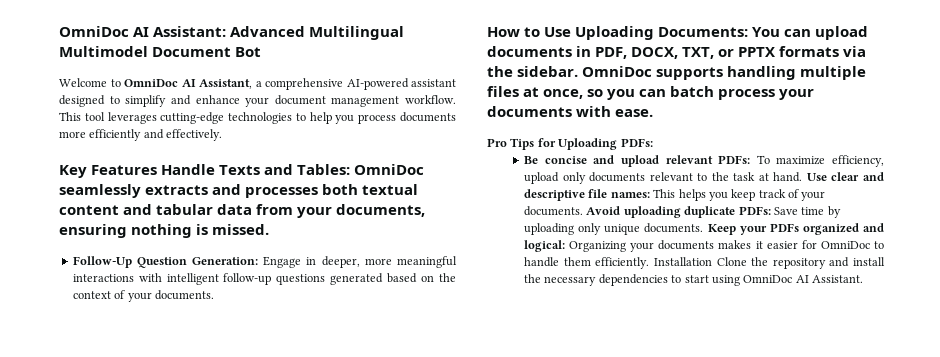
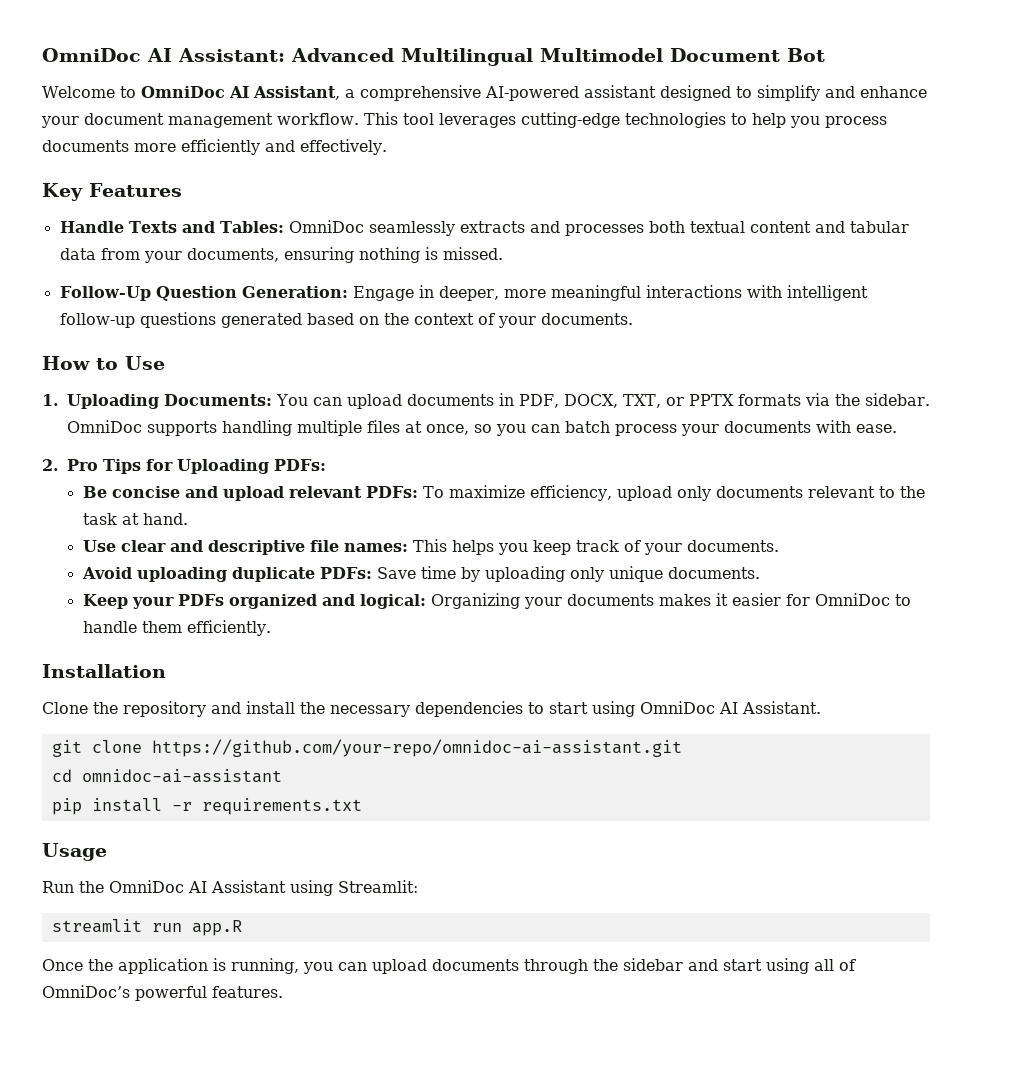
- Key Features Handle Texts and Tables: OmniDoc seamlessly extracts and processes both textual content and tabular data from your documents, ensuring nothing is missed.
+ Key Features
+ Handle Texts and Tables: OmniDoc seamlessly extracts and processes both textual content and tabular data from your documents, ensuring nothing is missed.
- How to Use Uploading Documents: You can upload documents in PDF, DOCX, TXT, or PPTX formats via the sidebar.
+ How to Use
+ 1. Uploading Documents: You can upload documents in PDF, DOCX, TXT, or PPTX formats via the sidebar.
- Pro Tips for Uploading PDFs:
+ 2. Pro Tips for Uploading PDFs:
- To maximize efficiency, upload only documents relevant to the task at hand. Use clear and descriptive file names:
+ To maximize efficiency, upload only documents relevant to the task at hand.
+ Use clear and descriptive file names:
- This helps you keep track of your documents. Avoid uploading duplicate PDFs:
+ This helps you keep track of your documents.
+ Avoid uploading duplicate PDFs:
- Save time by uploading only unique documents. Keep your PDFs organized and logical:
+ Save time by uploading only unique documents.
+ Keep your PDFs organized and logical:
- Organizing your documents makes it easier for OmniDoc to handle them efficiently. Installation Clone the repository and install the necessary dependencies to start using OmniDoc AI Assistant.
+ Organizing your documents makes it easier for OmniDoc to handle them efficiently.
+ Installation
+ Clone the repository and install the necessary dependencies to start using OmniDoc AI Assistant.
+ git clone https://github.com/your-repo/omnidoc-ai-assistant.git
+ cd omnidoc-ai-assistant
+ pip install -r requirements.txt
+ Usage
+ Run the OmniDoc AI Assistant using Streamlit:
+ streamlit run app.R
+ Once the application is running, you can upload documents through the sidebar and start using all of OmniDoc’s powerful features.

